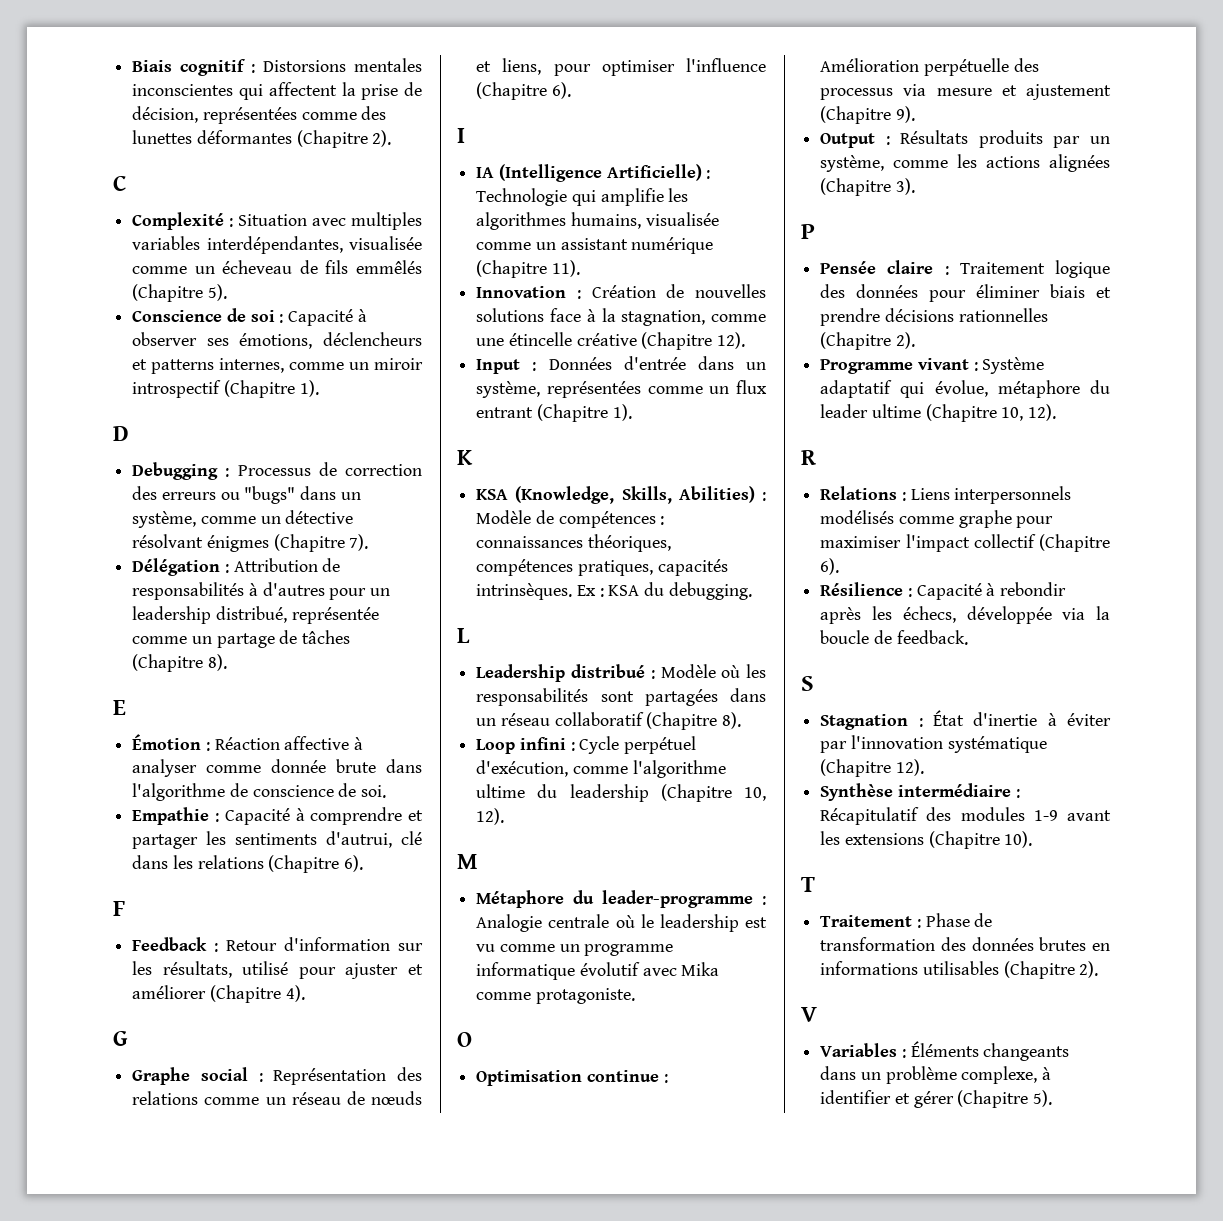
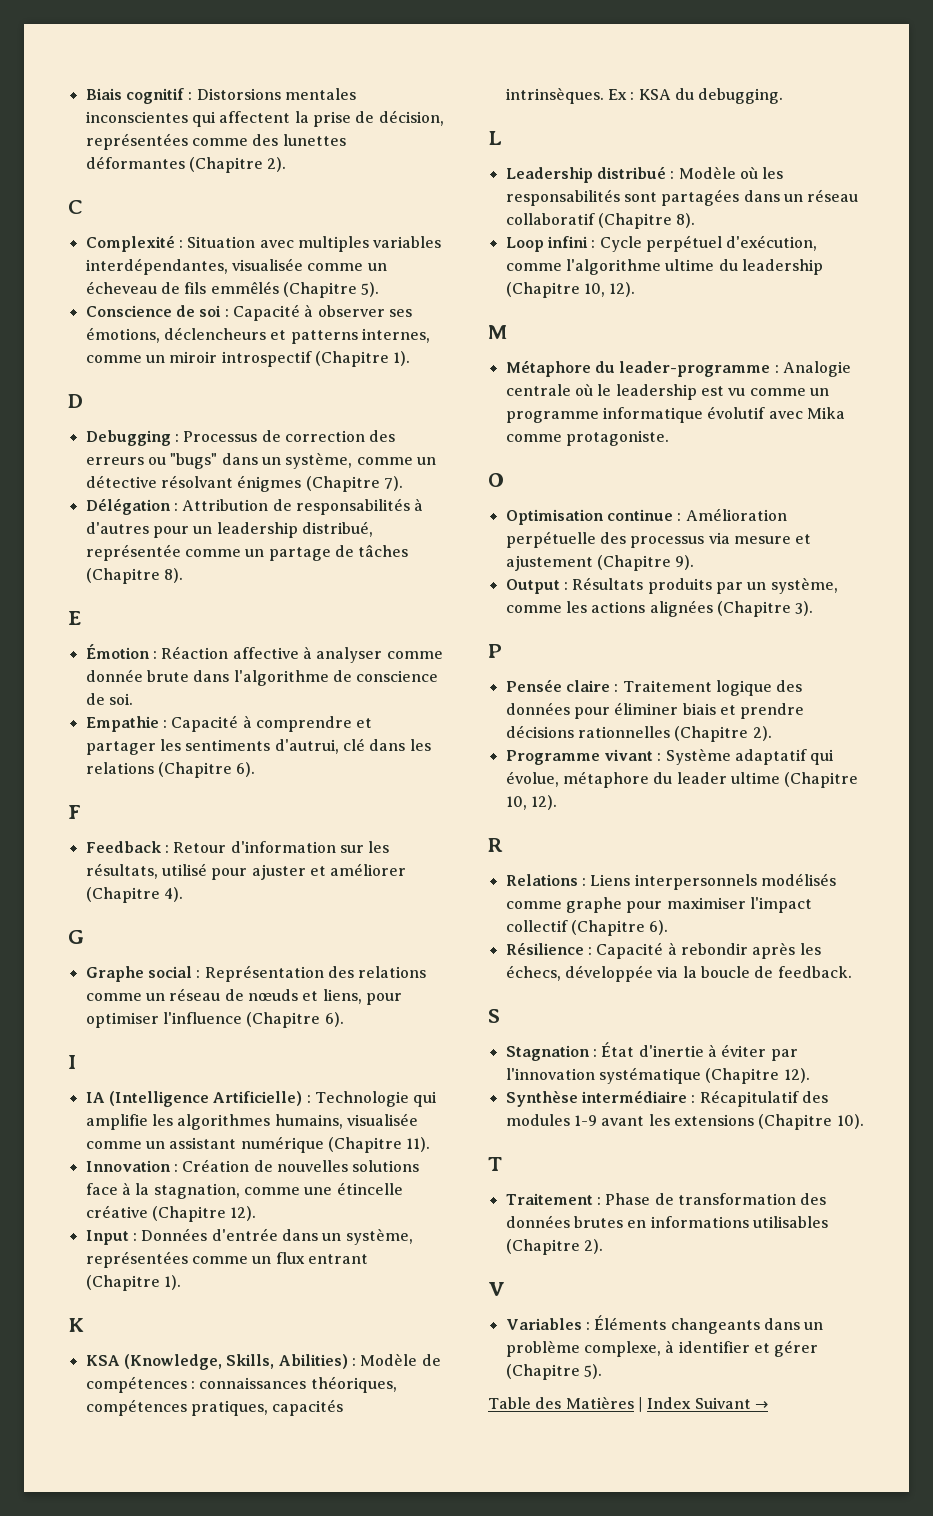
+ Table des Matières | Index Suivant →

